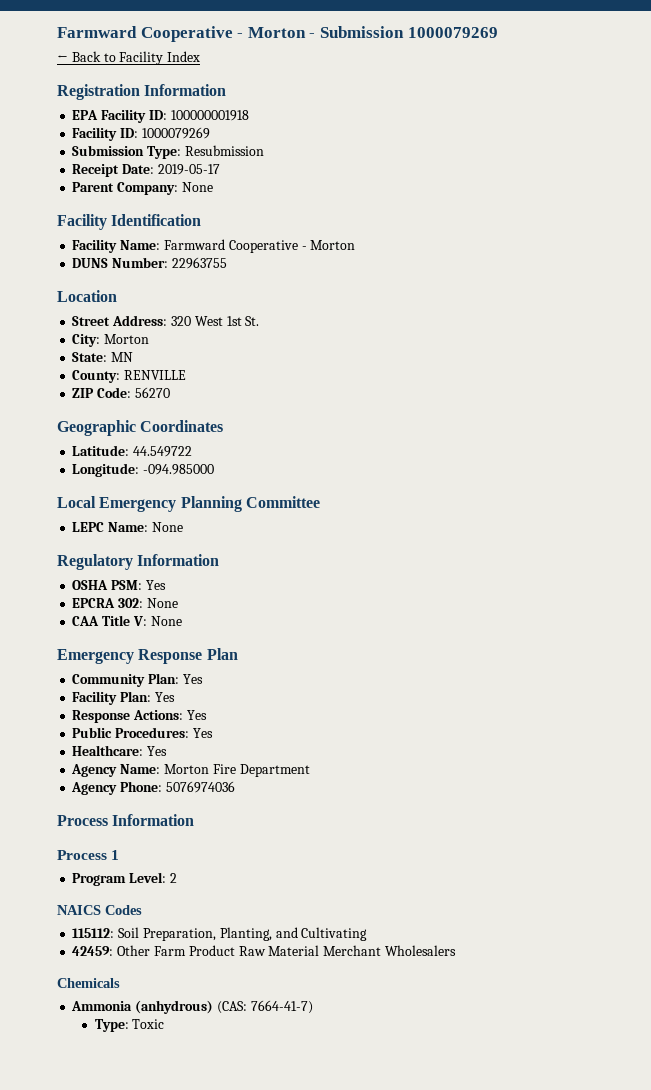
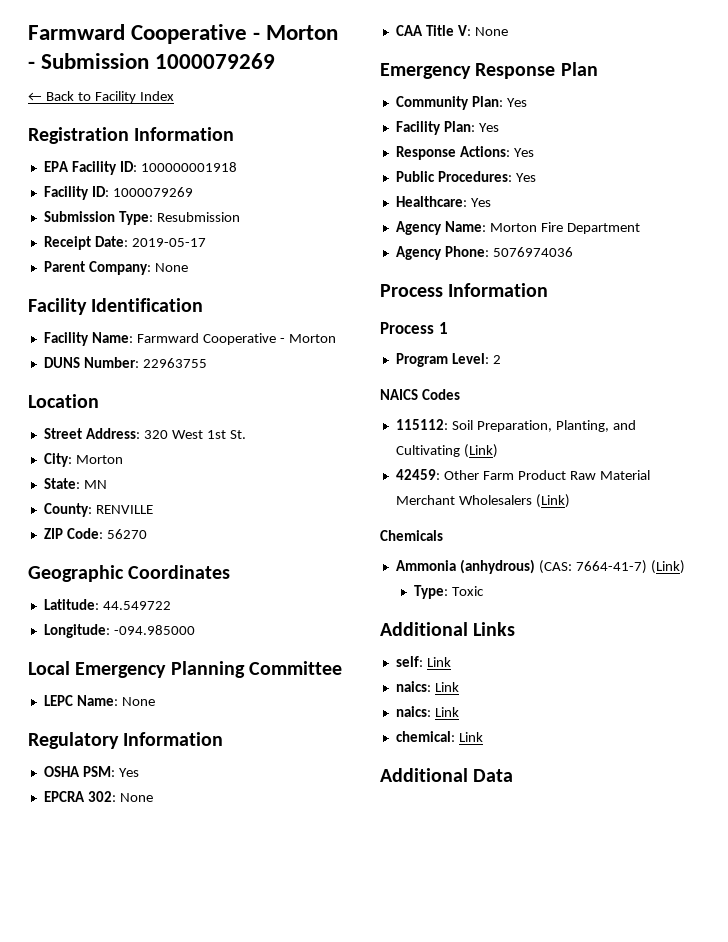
- 115112: Soil Preparation, Planting, and Cultivating
+ 115112: Soil Preparation, Planting, and Cultivating (Link)
- 42459: Other Farm Product Raw Material Merchant Wholesalers
+ 42459: Other Farm Product Raw Material Merchant Wholesalers (Link)
- Ammonia (anhydrous) (CAS: 7664-41-7)
+ Ammonia (anhydrous) (CAS: 7664-41-7) (Link)
+ Additional Links
+ self: Link
+ naics: Link
+ naics: Link
+ chemical: Link
+ Additional Data

